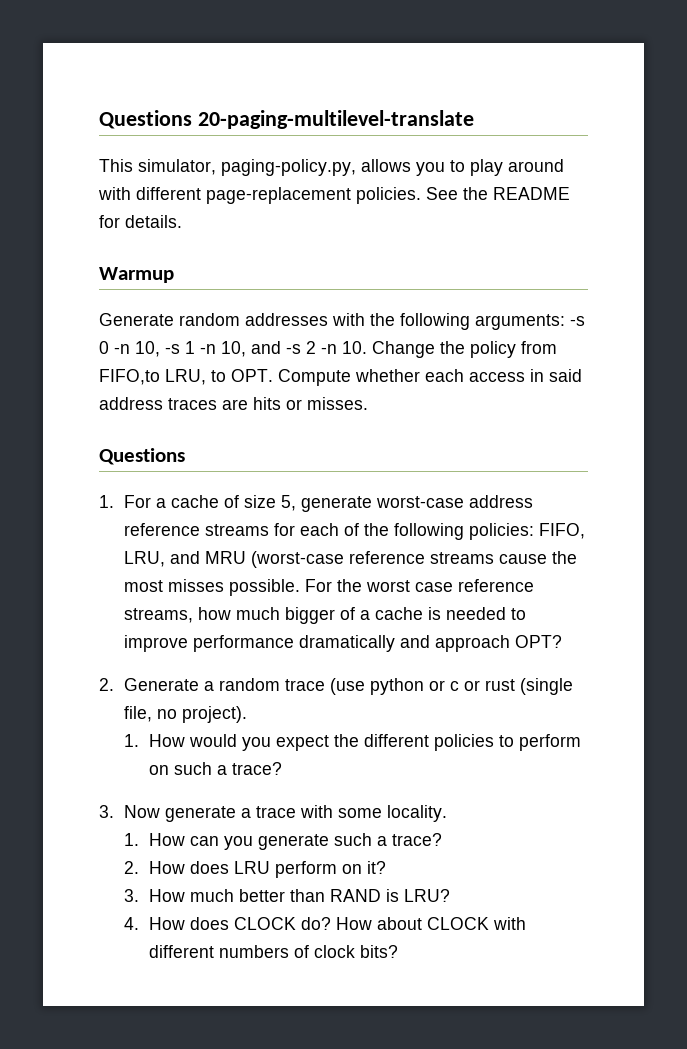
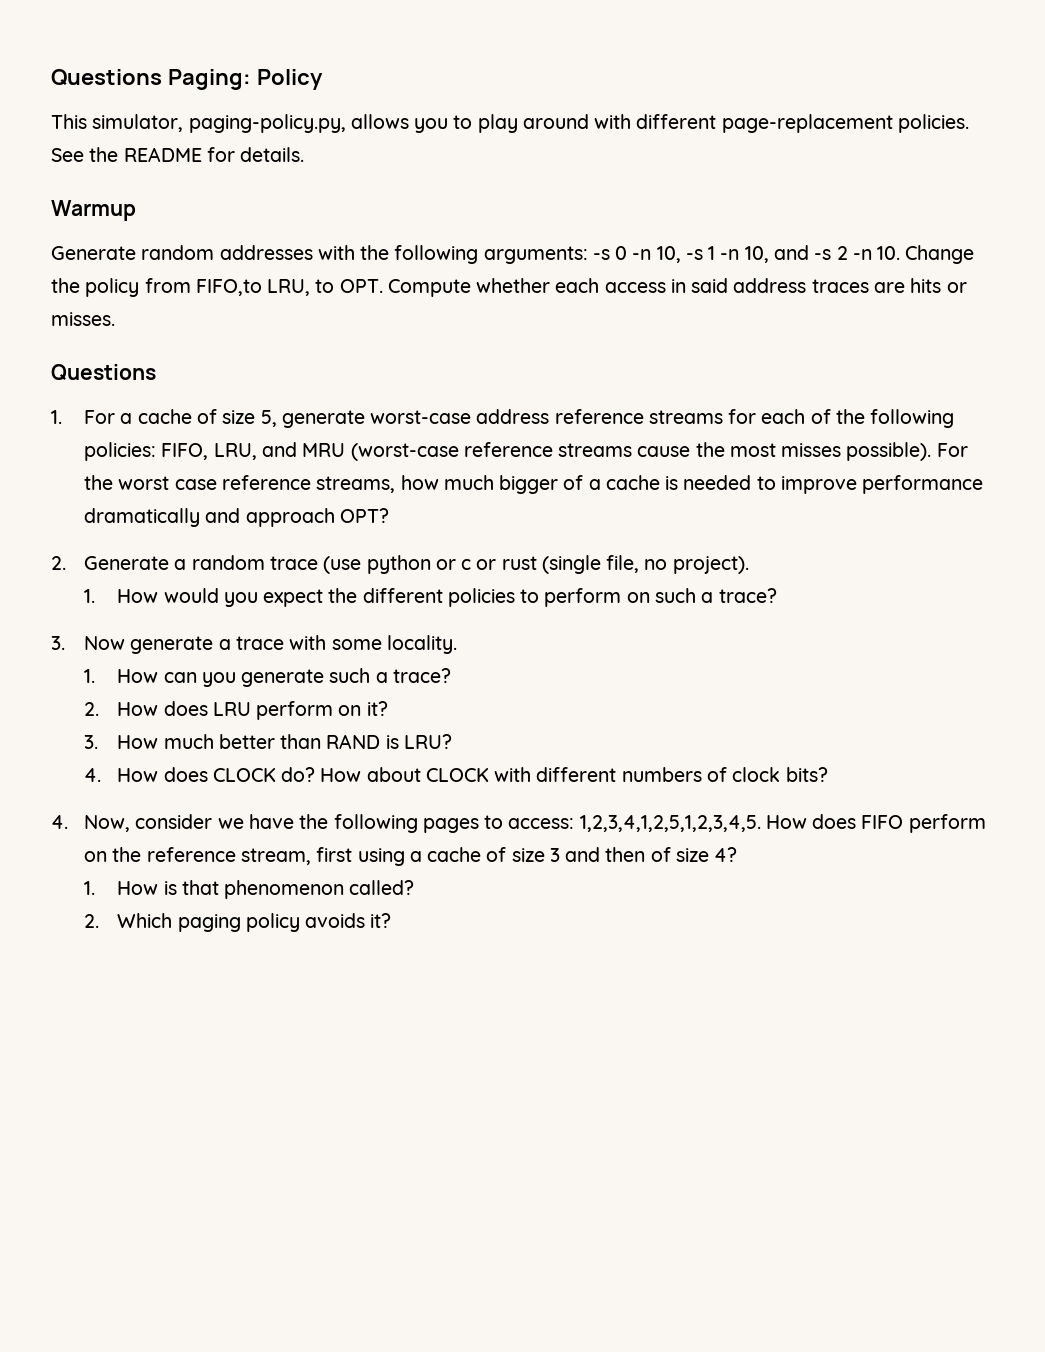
- Questions 20-paging-multilevel-translate
+ Questions Paging: Policy
- 1. For a cache of size 5, generate worst-case address reference streams for each of the following policies: FIFO, LRU, and MRU (worst-case reference streams cause the most misses possible.
+ 1. For a cache of size 5, generate worst-case address reference streams for each of the following policies: FIFO, LRU, and MRU (worst-case reference streams cause the most misses possible).
+ 4. Now, consider we have the following pages to access: 1,2,3,4,1,2,5,1,2,3,4,5. How does FIFO perform on the reference stream, first using a cache of size 3 and then of size 4?
+ 1. How is that phenomenon called?
+ 2. Which paging policy avoids it?

